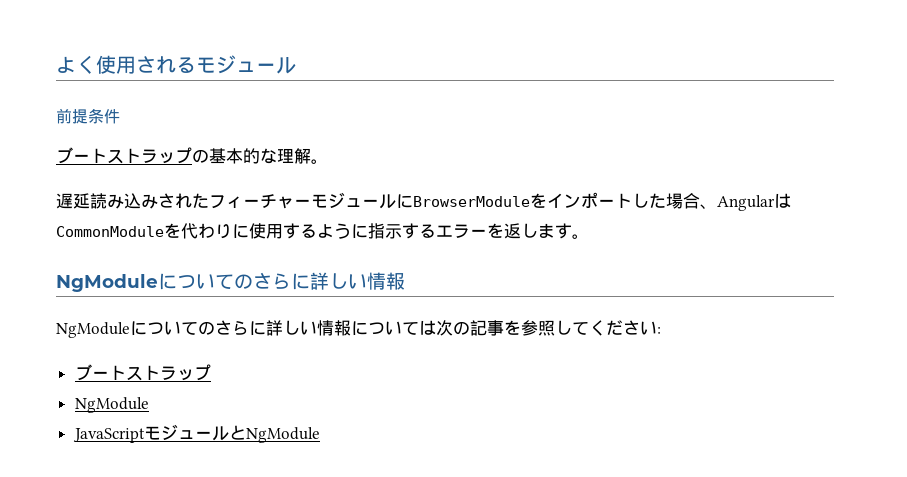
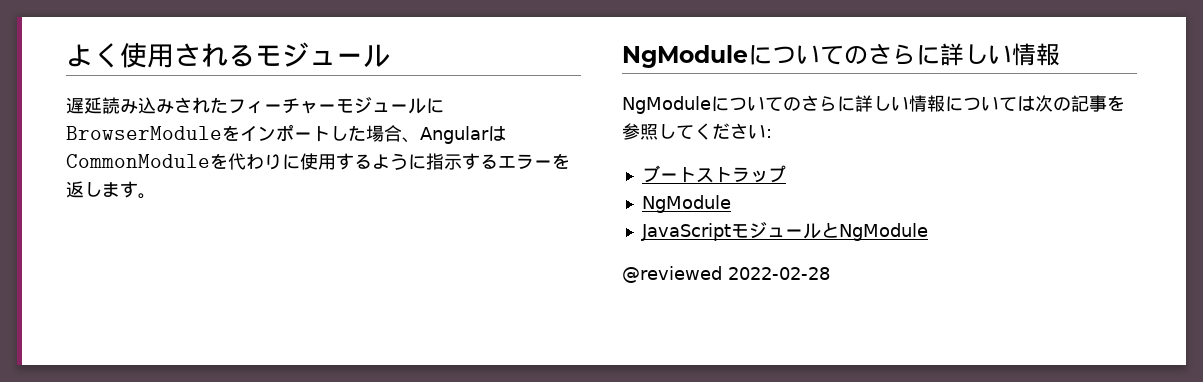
- 前提条件
- ブートストラップの基本的な理解。
+ @reviewed 2022-02-28

